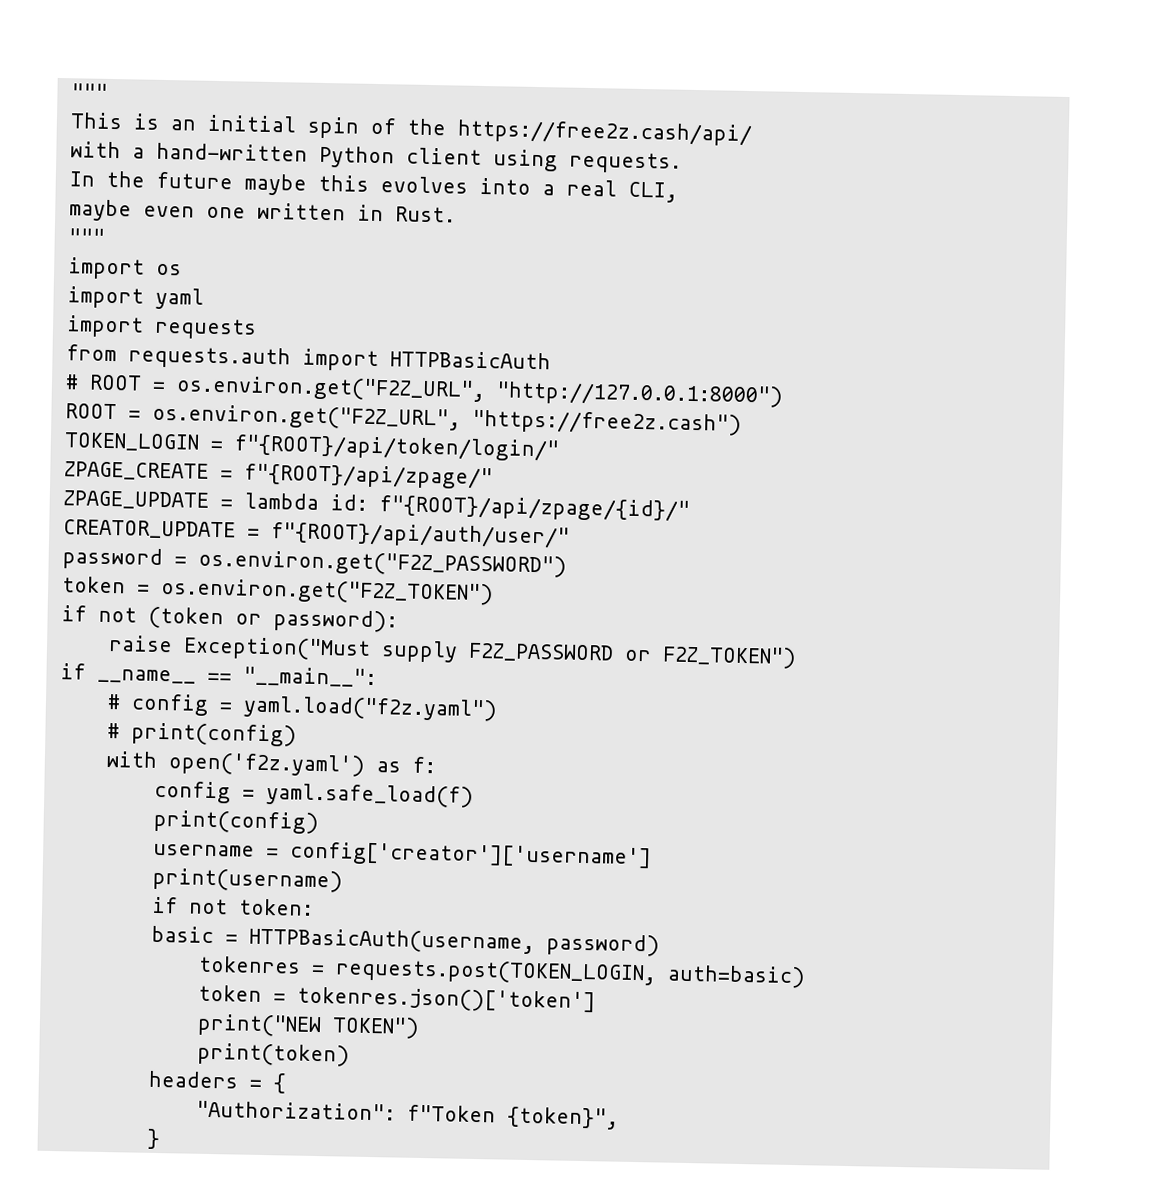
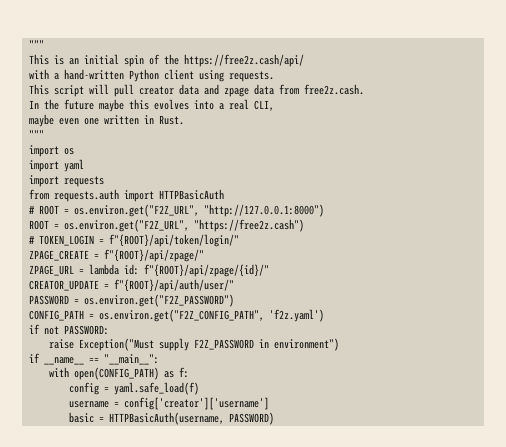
+ This script will pull creator data and zpage data from free2z.cash.
- TOKEN_LOGIN = f"{ROOT}/api/token/login/"
+ # TOKEN_LOGIN = f"{ROOT}/api/token/login/"
- ZPAGE_UPDATE = lambda id: f"{ROOT}/api/zpage/{id}/"
+ ZPAGE_URL = lambda id: f"{ROOT}/api/zpage/{id}/"
- password = os.environ.get("F2Z_PASSWORD")
+ PASSWORD = os.environ.get("F2Z_PASSWORD")
- token = os.environ.get("F2Z_TOKEN")
- if not (token or password):
+ CONFIG_PATH = os.environ.get("F2Z_CONFIG_PATH", 'f2z.yaml')
+ if not PASSWORD:
- raise Exception("Must supply F2Z_PASSWORD or F2Z_TOKEN")
+ raise Exception("Must supply F2Z_PASSWORD in environment")
- # config = yaml.load("f2z.yaml")
- # print(config)
- with open('f2z.yaml') as f:
+ with open(CONFIG_PATH) as f:
  config = yaml.safe_load(f)
- print(config)
- print(username)
- if not token:
- basic = HTTPBasicAuth(username, password)
- tokenres = requests.post(TOKEN_LOGIN, auth=basic)
- token = tokenres.json()['token']
- print("NEW TOKEN")
- print(token)
- headers = {
- "Authorization": f"Token {token}",
- }
+ basic = HTTPBasicAuth(username, PASSWORD)

